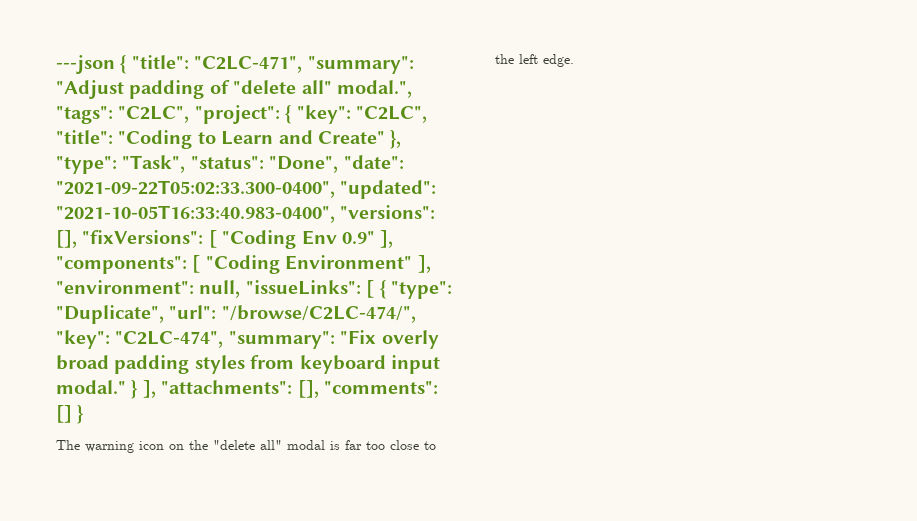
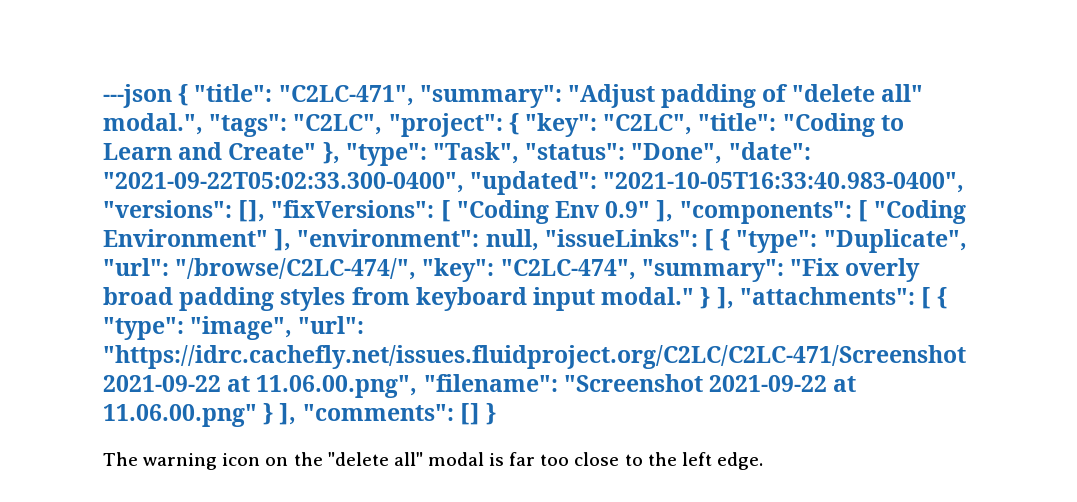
- } ], "attachments": [], "comments": [] }
+ } ], "attachments": [ { "type": "image", "url": "https://idrc.cachefly.net/issues.fluidproject.org/C2LC/C2LC-471/Screenshot 2021-09-22 at 11.06.00.png", "filename": "Screenshot 2021-09-22 at 11.06.00.png" } ], "comments": [] }

